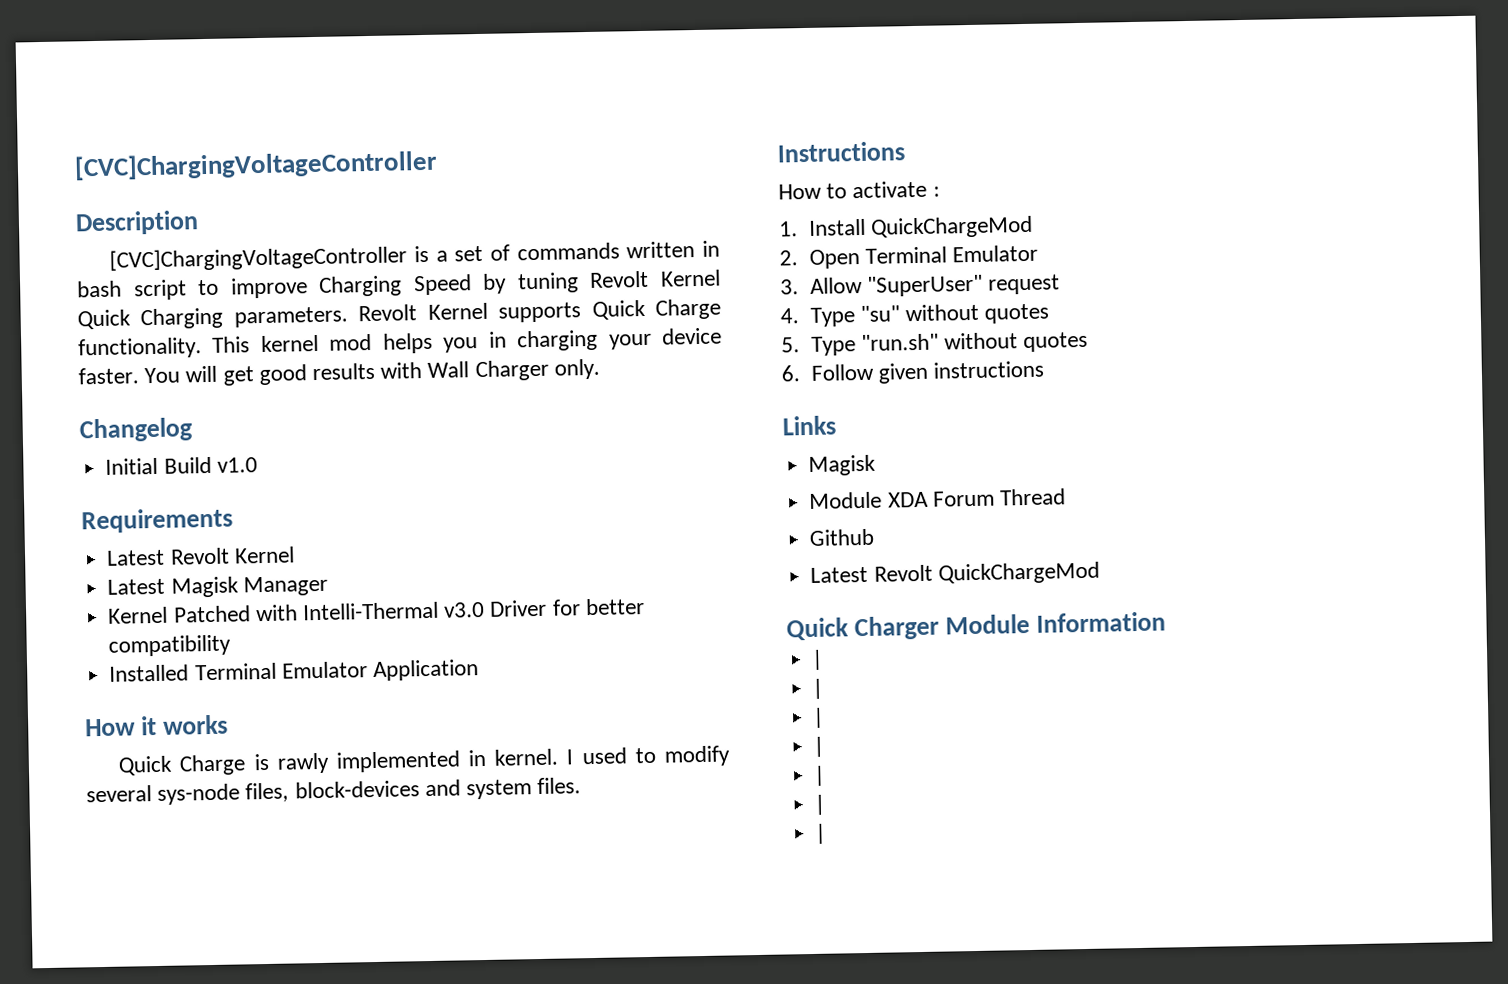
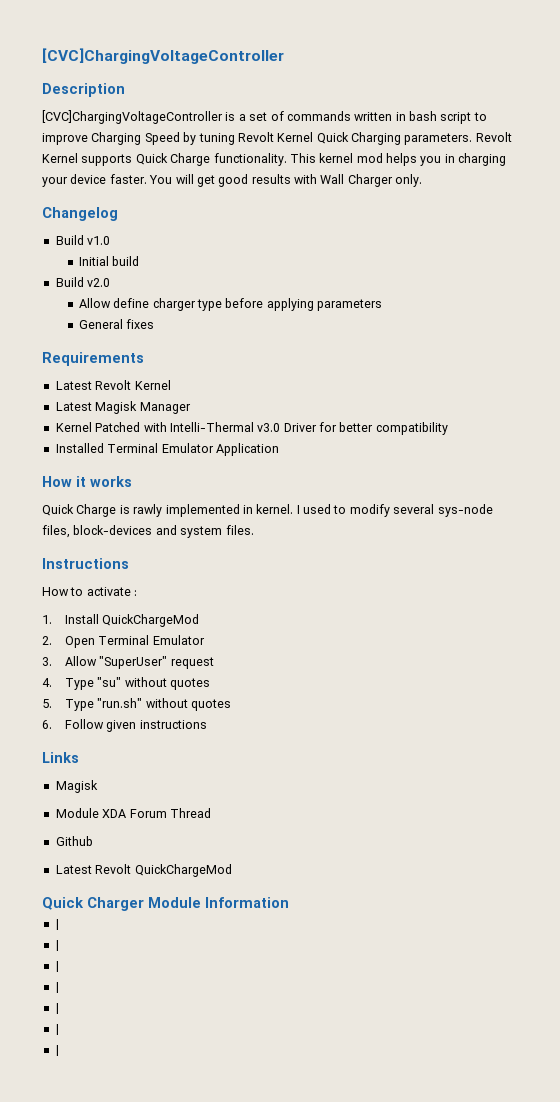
- Initial Build v1.0
+ Build v1.0
+ Initial build
+ Build v2.0
+ Allow define charger type before applying parameters
+ General fixes

